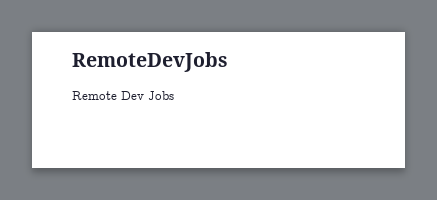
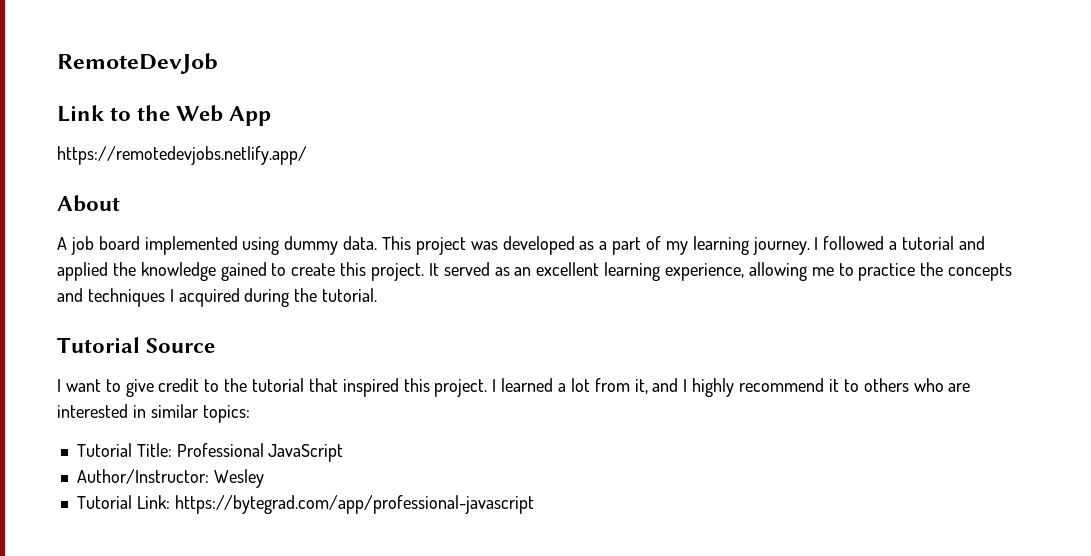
- RemoteDevJobs
- Remote Dev Jobs
+ RemoteDevJob
+ Link to the Web App
+ https://remotedevjobs.netlify.app/
+ About
+ A job board implemented using dummy data. This project was developed as a part of my learning journey. I followed a tutorial and applied the knowledge gained to create this project. It served as an excellent learning experience, allowing me to practice the concepts and techniques I acquired during the tutorial.
+ Tutorial Source
+ I want to give credit to the tutorial that inspired this project. I learned a lot from it, and I highly recommend it to others who are interested in similar topics:
+ Tutorial Title: Professional JavaScript
+ Author/Instructor: Wesley
+ Tutorial Link: https://bytegrad.com/app/professional-javascript

